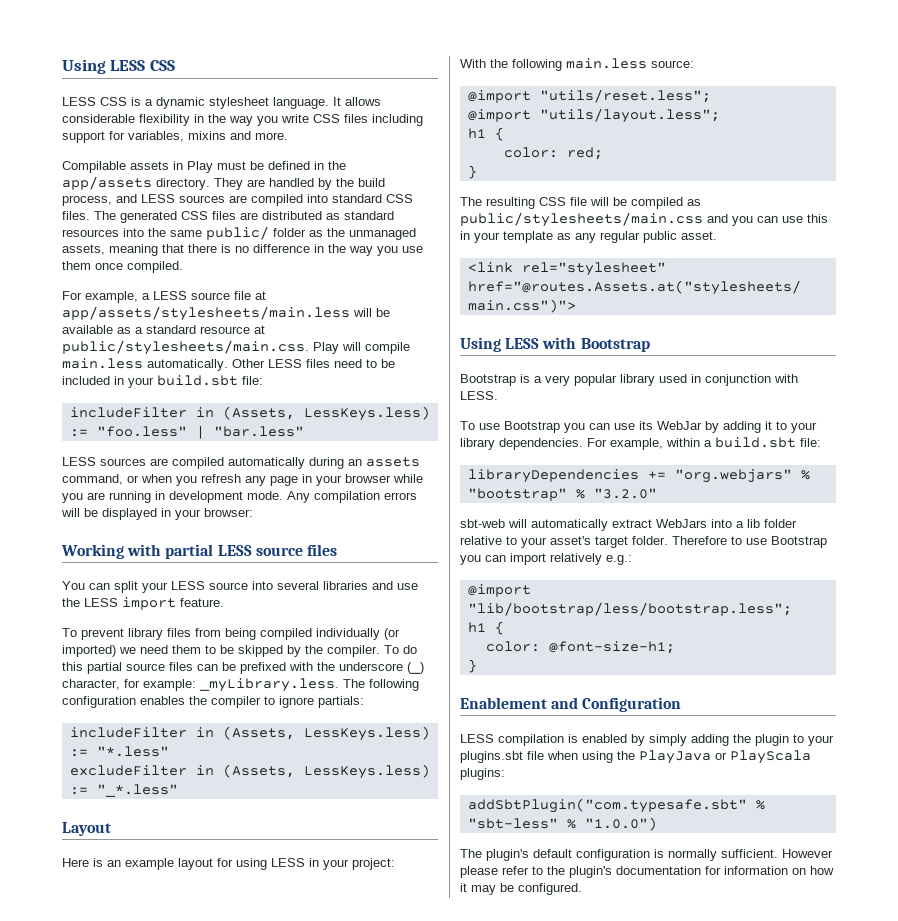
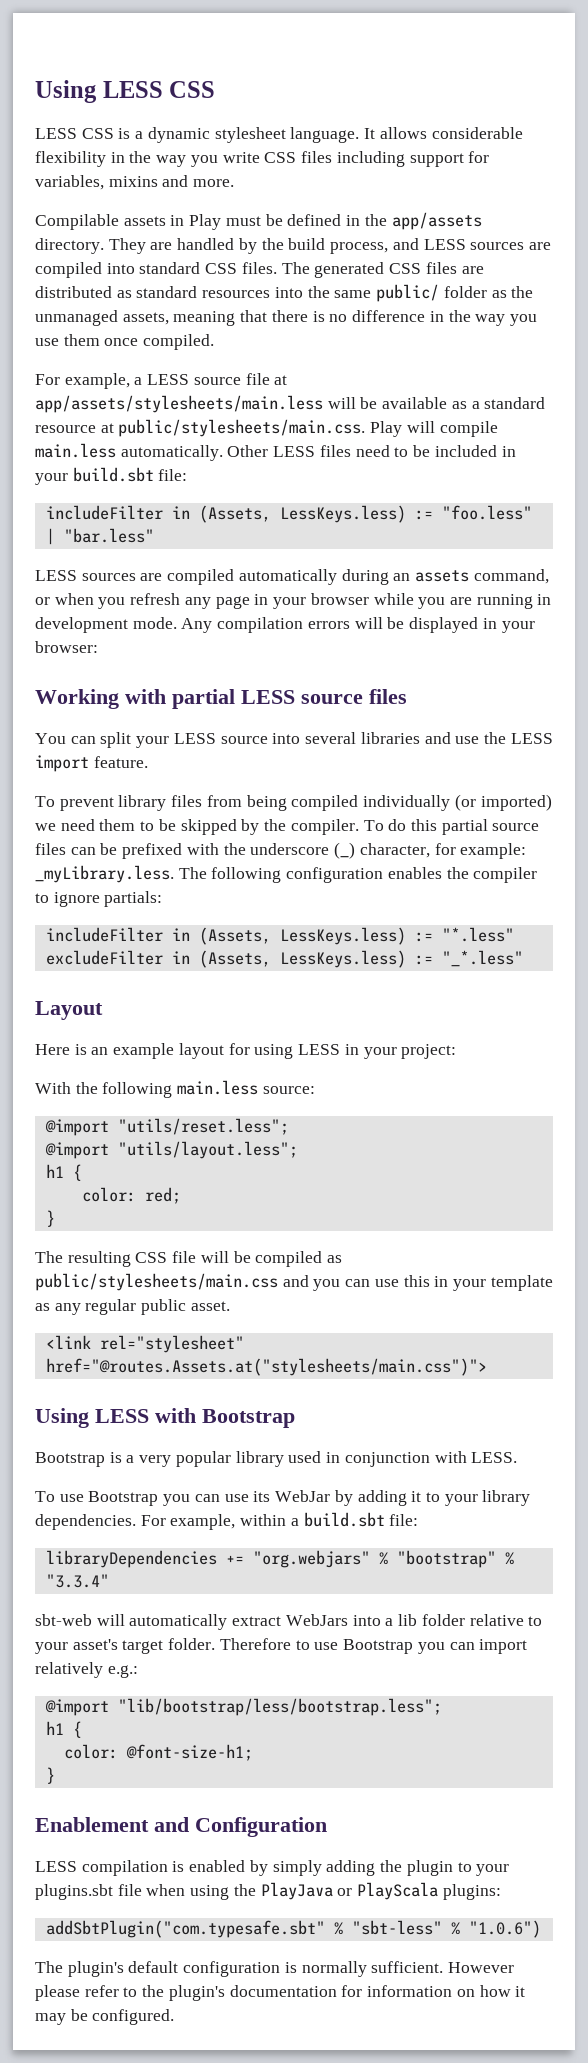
- libraryDependencies += "org.webjars" % "bootstrap" % "3.2.0"
+ libraryDependencies += "org.webjars" % "bootstrap" % "3.3.4"
- addSbtPlugin("com.typesafe.sbt" % "sbt-less" % "1.0.0")
+ addSbtPlugin("com.typesafe.sbt" % "sbt-less" % "1.0.6")

